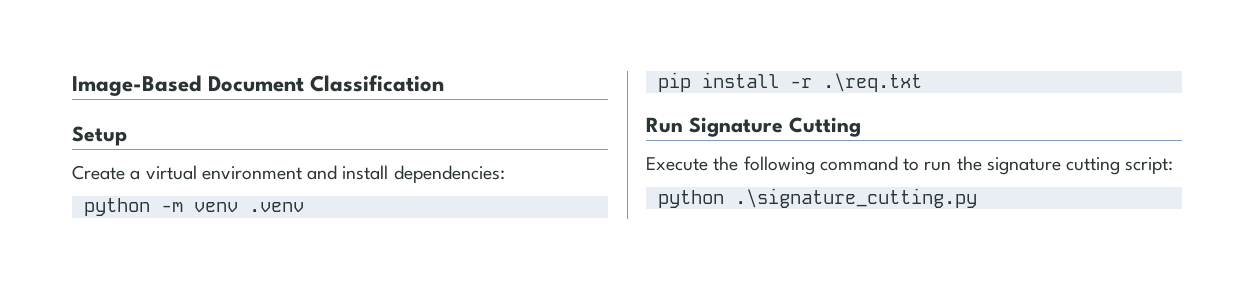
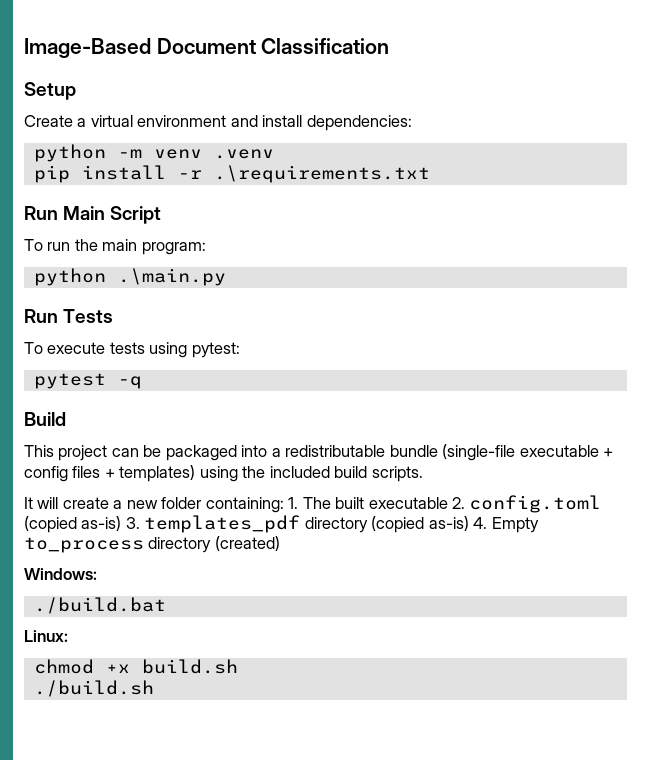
- pip install -r .\req.txt
- Run Signature Cutting
- Execute the following command to run the signature cutting script:
- python .\signature_cutting.py
+ pip install -r .\requirements.txt
+ Run Main Script
+ To run the main program:
+ python .\main.py
+ Run Tests
+ To execute tests using pytest:
+ pytest -q
+ Build
+ This project can be packaged into a redistributable bundle (single-file executable + config files + templates) using the included build scripts.
+ It will create a new folder containing: 1. The built executable 2. config.toml (copied as-is) 3. templates_pdf directory (copied as-is) 4. Empty to_process directory (created)
+ Windows:
+ ./build.bat
+ Linux:
+ chmod +x build.sh
+ ./build.sh

